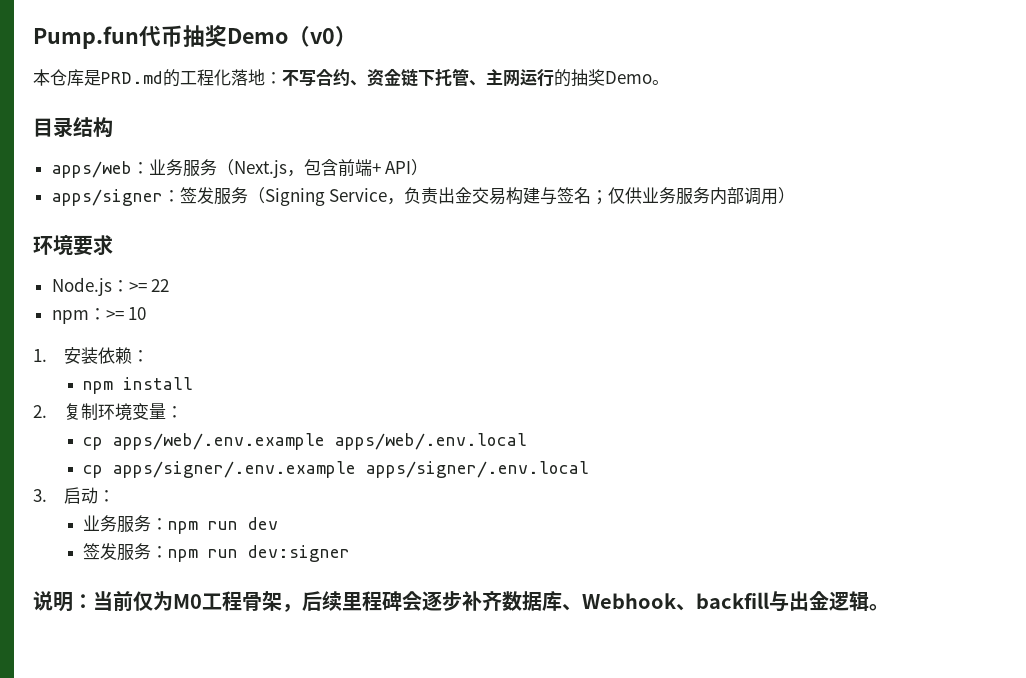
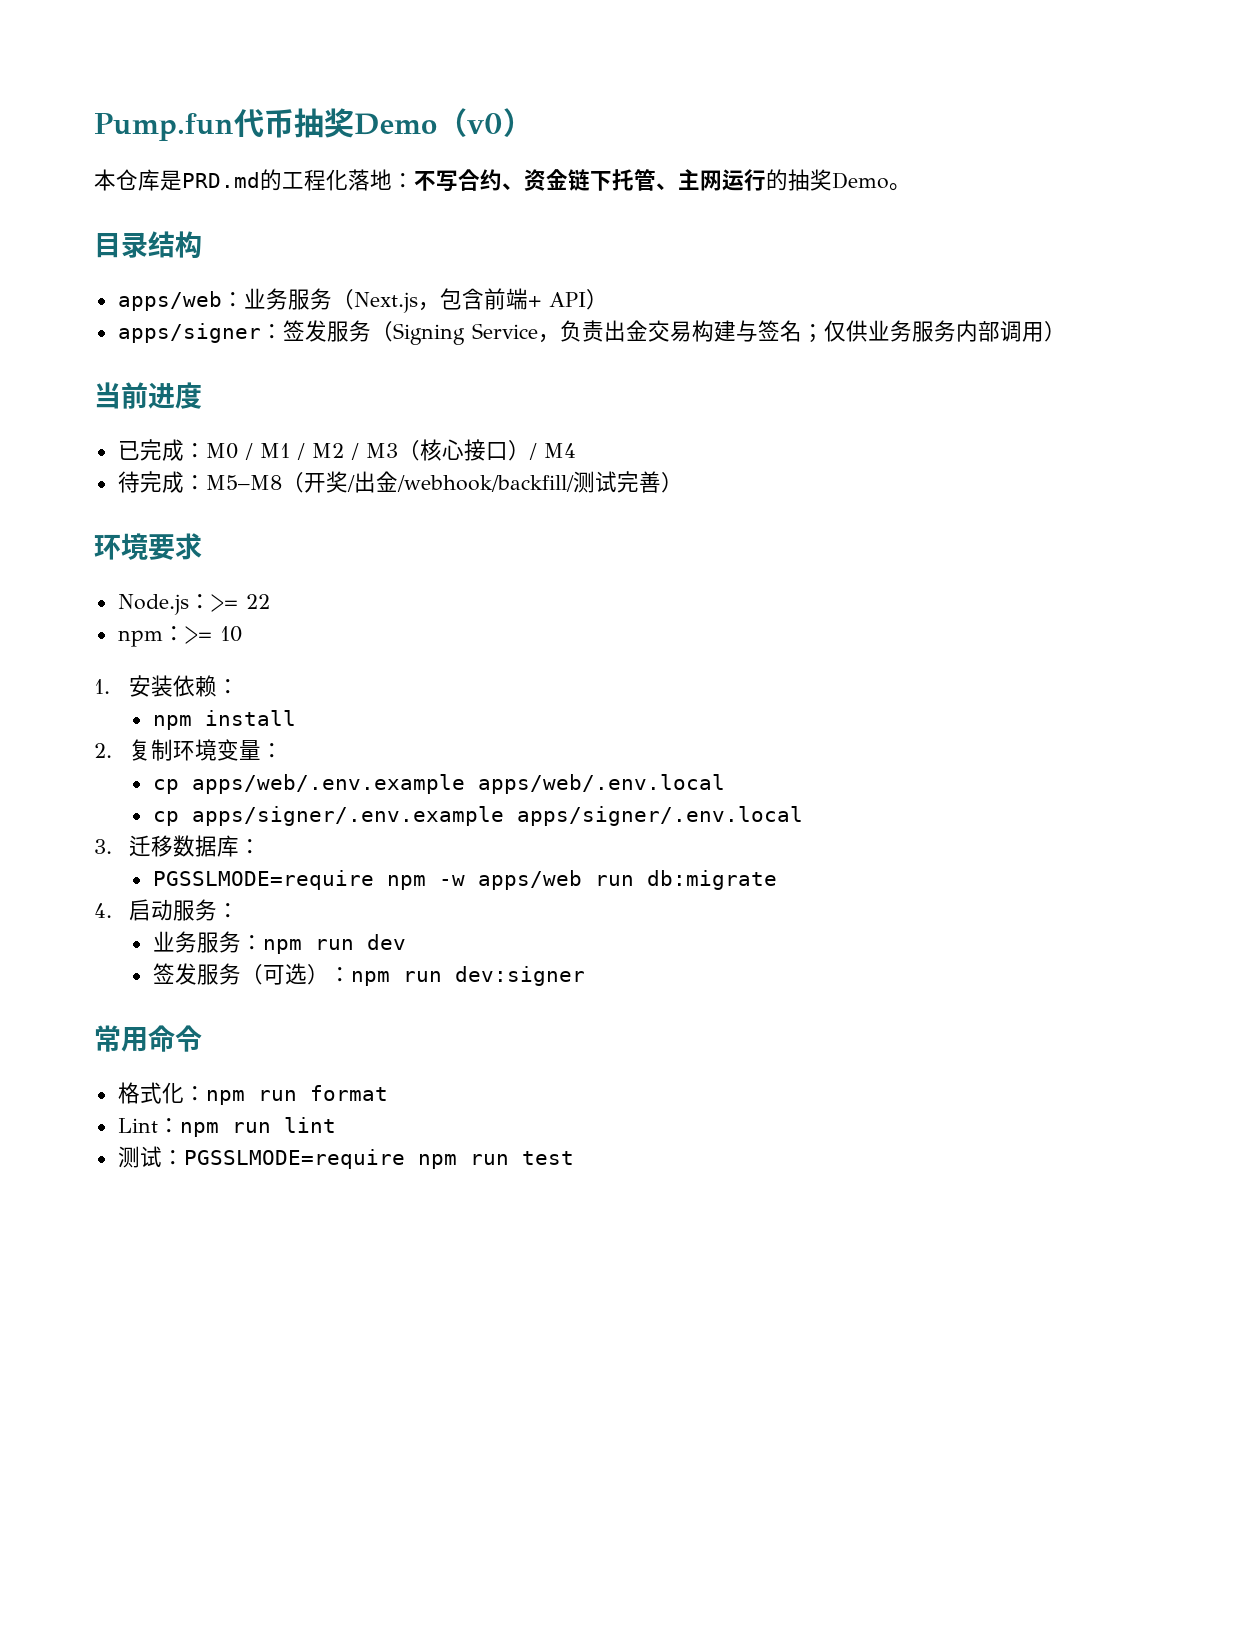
+ 当前进度
+ 已完成：M0 / M1 / M2 / M3（核心接口）/ M4
+ 待完成：M5–M8（开奖/出金/webhook/backfill/测试完善）
- 3.启动：
+ 3.迁移数据库：
+ PGSSLMODE=require npm -w apps/web run db:migrate
+ 4.启动服务：
- 签发服务：npm run dev:signer
+ 签发服务（可选）：npm run dev:signer
- 说明：当前仅为M0工程骨架，后续里程碑会逐步补齐数据库、Webhook、backfill与出金逻辑。
+ 常用命令
+ 格式化：npm run format
+ Lint：npm run lint
+ 测试：PGSSLMODE=require npm run test

